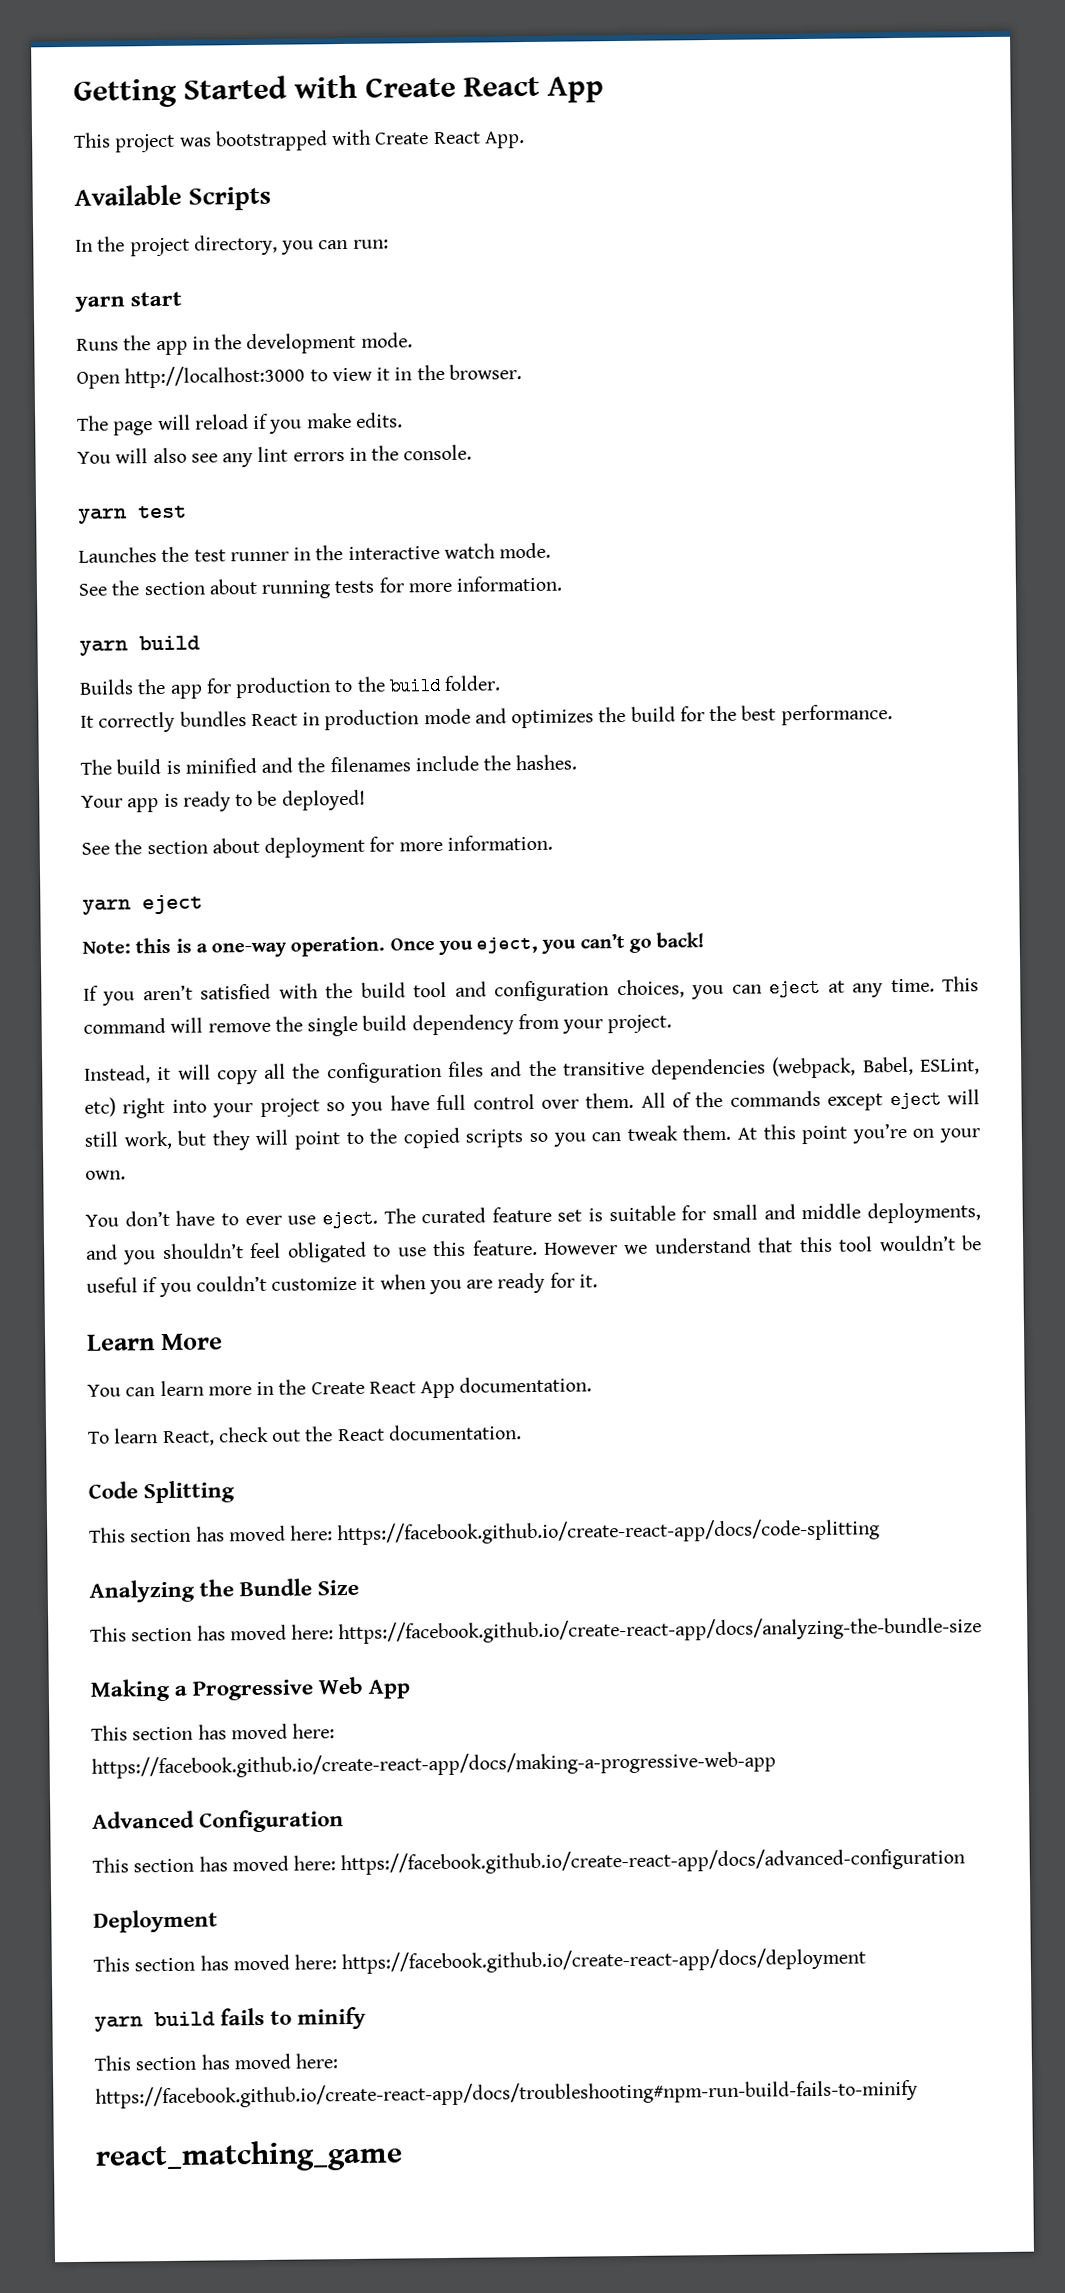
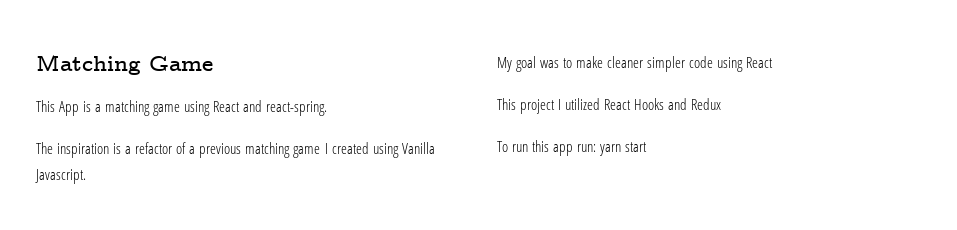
- Getting Started with Create React App
- This project was bootstrapped with Create React App.
- Available Scripts
- In the project directory, you can run:
- yarn start
+ Matching Game
+ This App is a matching game using React and react-spring.
+ The inspiration is a refactor of a previous matching game I created using Vanilla Javascript.
+ My goal was to make cleaner simpler code using React
+ This project I utilized React Hooks and Redux
+ To run this app run: yarn start
- Runs the app in the development mode.
- Open http://localhost:3000 to view it in the browser.
- The page will reload if you make edits.
- You will also see any lint errors in the console.
- yarn test
- Launches the test runner in the interactive watch mode.
- See the section about running tests for more information.
- yarn build
- Builds the app for production to the build folder.
- It correctly bundles React in production mode and optimizes the build for the best performance.
- The build is minified and the filenames include the hashes.
- Your app is ready to be deployed!
- See the section about deployment for more information.
- yarn eject
- Note: this is a one-way operation. Once you eject, you can’t go back!
- If you aren’t satisfied with the build tool and configuration choices, you can eject at any time. This command will remove the single build dependency from your project.
- Instead, it will copy all the configuration files and the transitive dependencies (webpack, Babel, ESLint, etc) right into your project so you have full control over them. All of the commands except eject will still work, but they will point to the copied scripts so you can tweak them. At this point you’re on your own.
- You don’t have to ever use eject. The curated feature set is suitable for small and middle deployments, and you shouldn’t feel obligated to use this feature. However we understand that this tool wouldn’t be useful if you couldn’t customize it when you are ready for it.
- Learn More
- You can learn more in the Create React App documentation.
- To learn React, check out the React documentation.
- Code Splitting
- This section has moved here: https://facebook.github.io/create-react-app/docs/code-splitting
- Analyzing the Bundle Size
- This section has moved here: https://facebook.github.io/create-react-app/docs/analyzing-the-bundle-size
- Making a Progressive Web App
- This section has moved here: https://facebook.github.io/create-react-app/docs/making-a-progressive-web-app
- Advanced Configuration
- This section has moved here: https://facebook.github.io/create-react-app/docs/advanced-configuration
- Deployment
- This section has moved here: https://facebook.github.io/create-react-app/docs/deployment
- yarn build fails to minify
- This section has moved here: https://facebook.github.io/create-react-app/docs/troubleshooting#npm-run-build-fails-to-minify
- react_matching_game

